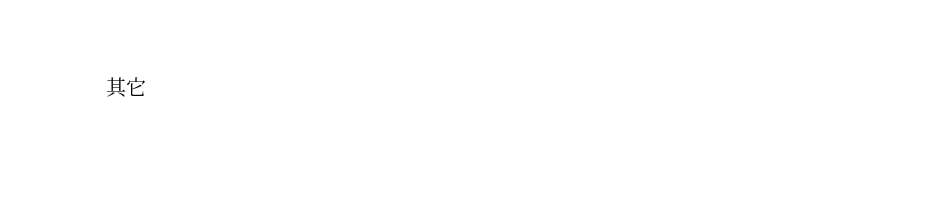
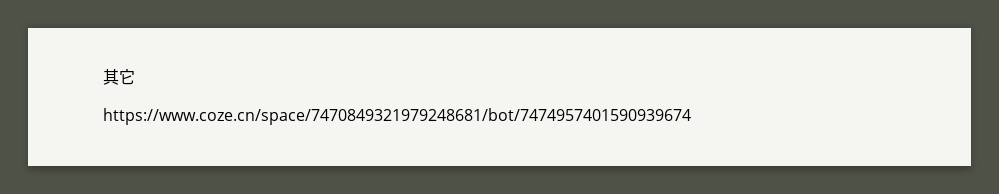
+ https://www.coze.cn/space/7470849321979248681/bot/7474957401590939674

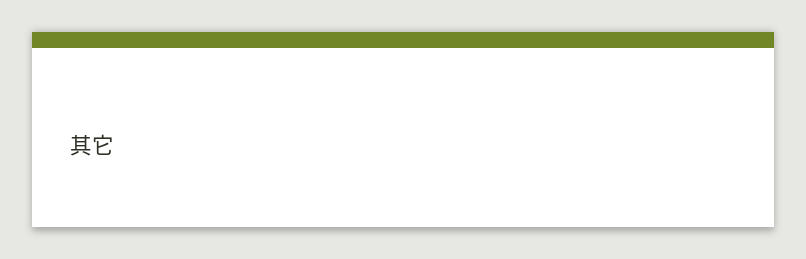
- https://www.coze.cn/space/7470849321979248681/bot/7474957401590939674

